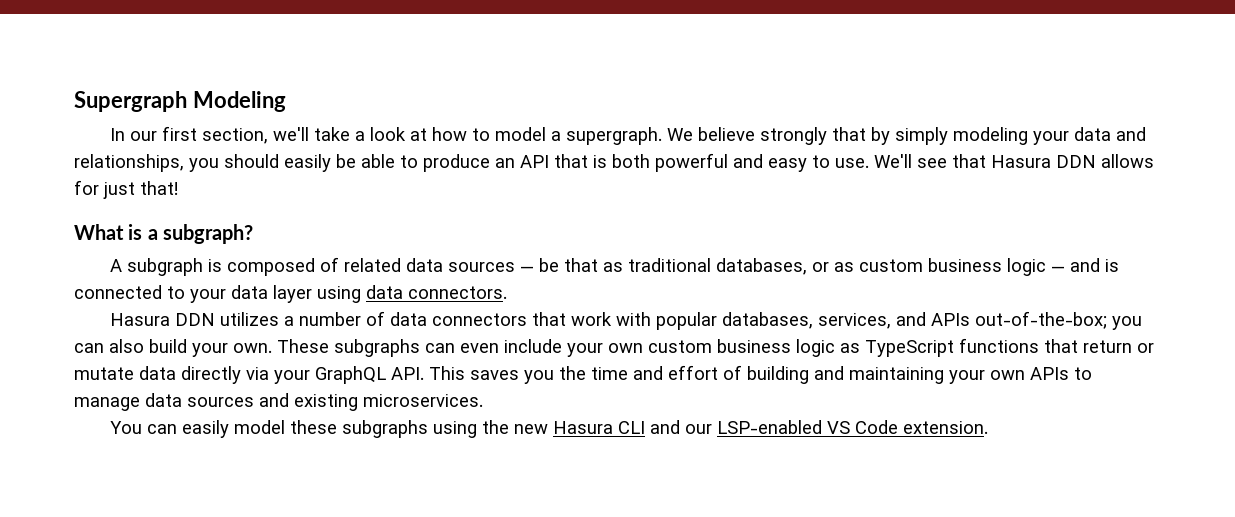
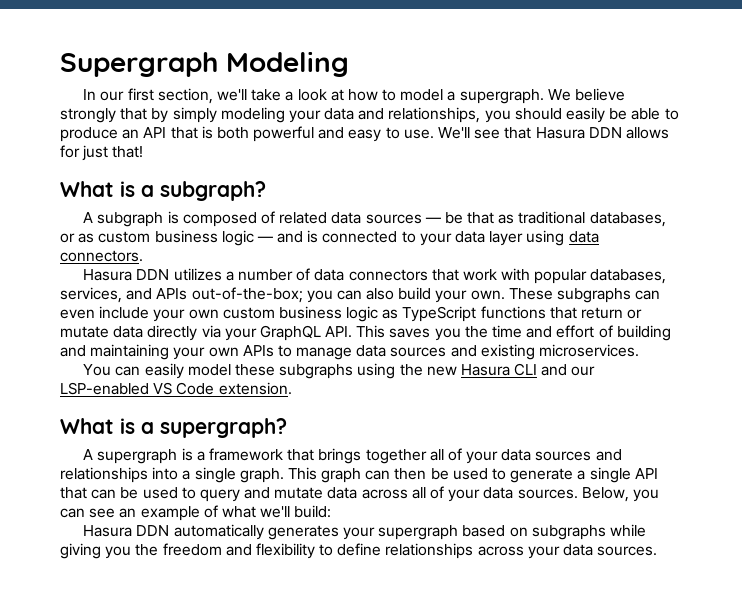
+ What is a supergraph?
+ A supergraph is a framework that brings together all of your data sources and relationships into a single graph. This graph can then be used to generate a single API that can be used to query and mutate data across all of your data sources. Below, you can see an example of what we'll build:
+ Hasura DDN automatically generates your supergraph based on subgraphs while giving you the freedom and flexibility to define relationships across your data sources.

